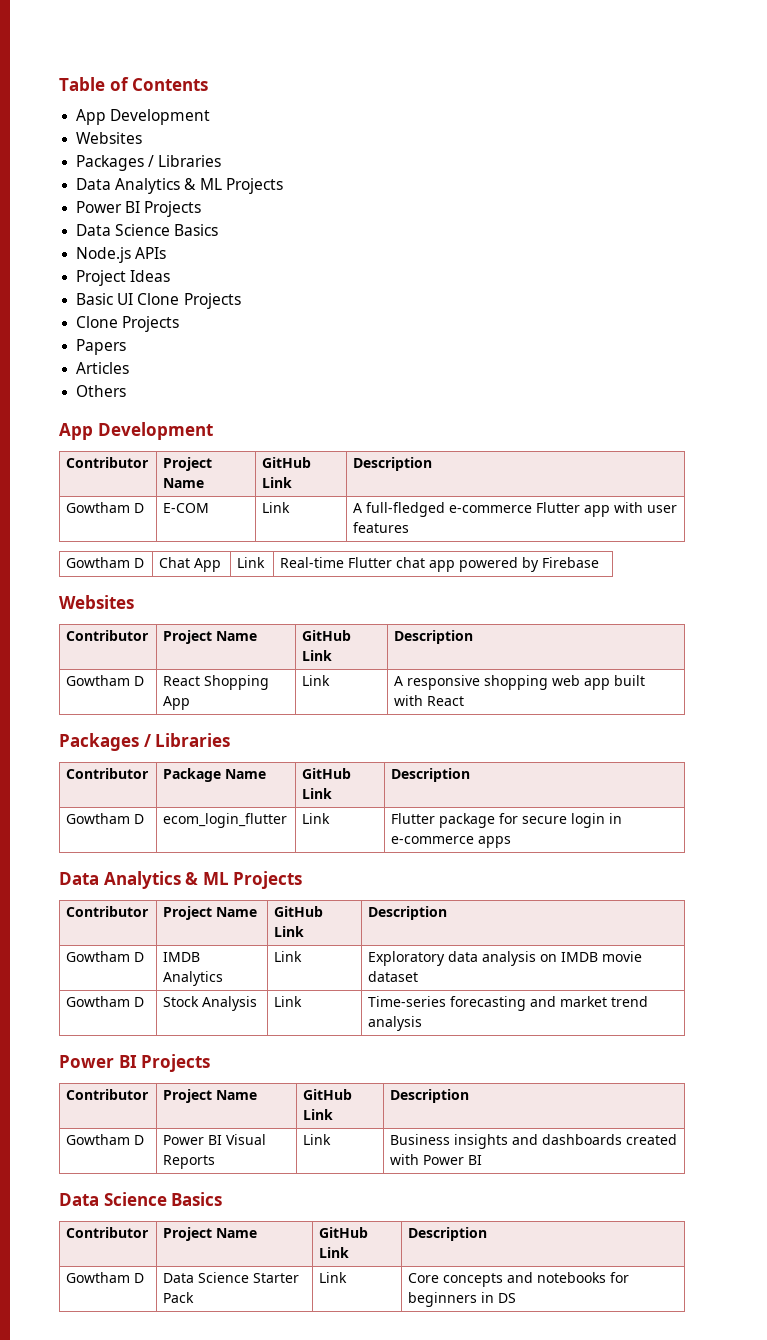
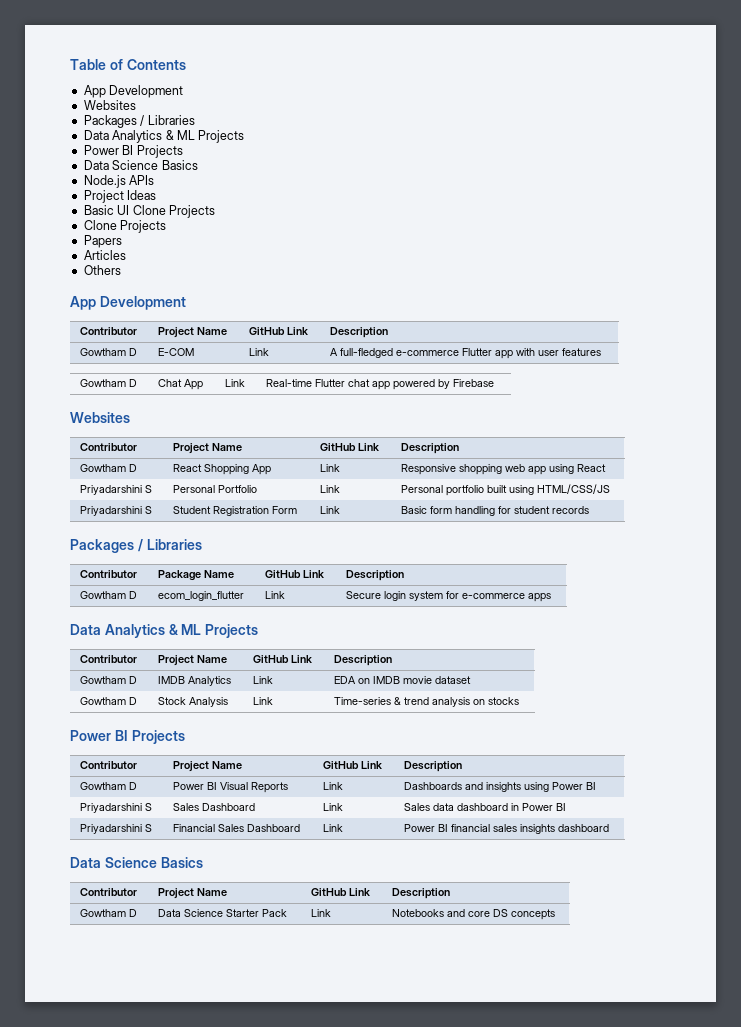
- Gowtham D | React Shopping App | Link | A responsive shopping web app built with React
+ Gowtham D | React Shopping App | Link | Responsive shopping web app using React
+ Priyadarshini S | Personal Portfolio | Link | Personal portfolio built using HTML/CSS/JS
+ Priyadarshini S | Student Registration Form | Link | Basic form handling for student records
- Gowtham D | ecom_login_flutter | Link | Flutter package for secure login in e-commerce apps
+ Gowtham D | ecom_login_flutter | Link | Secure login system for e-commerce apps
- Gowtham D | IMDB Analytics | Link | Exploratory data analysis on IMDB movie dataset
+ Gowtham D | IMDB Analytics | Link | EDA on IMDB movie dataset
- Gowtham D | Stock Analysis | Link | Time-series forecasting and market trend analysis
+ Gowtham D | Stock Analysis | Link | Time-series & trend analysis on stocks
- Gowtham D | Power BI Visual Reports | Link | Business insights and dashboards created with Power BI
+ Gowtham D | Power BI Visual Reports | Link | Dashboards and insights using Power BI
+ Priyadarshini S | Sales Dashboard | Link | Sales data dashboard in Power BI
+ Priyadarshini S | Financial Sales Dashboard | Link | Power BI financial sales insights dashboard
- Gowtham D | Data Science Starter Pack | Link | Core concepts and notebooks for beginners in DS
+ Gowtham D | Data Science Starter Pack | Link | Notebooks and core DS concepts

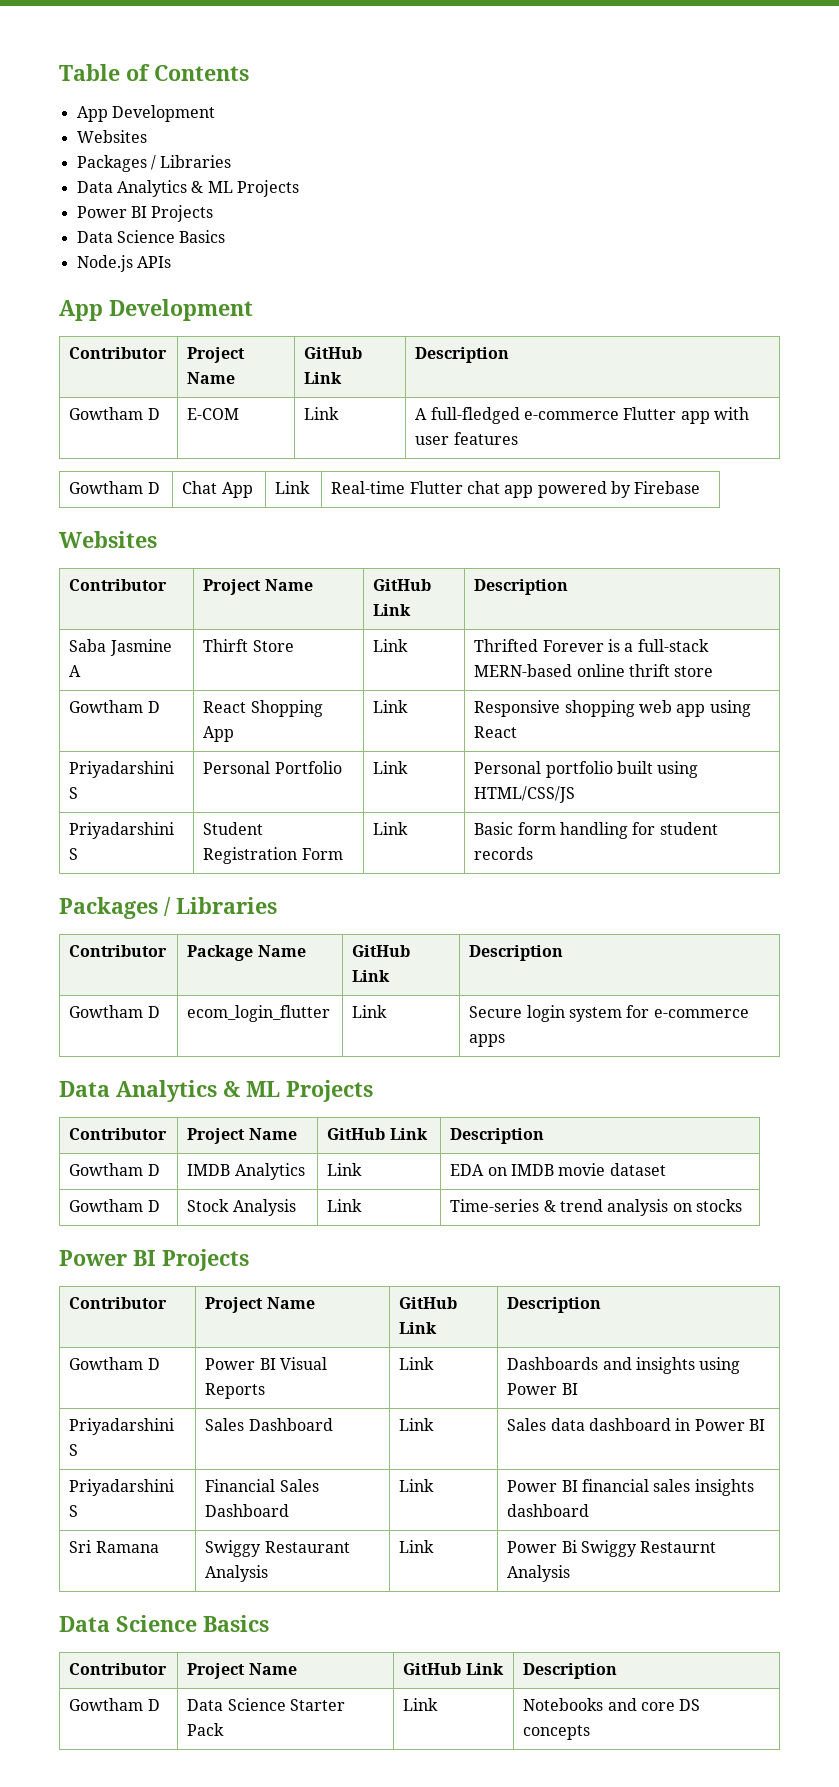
- Project Ideas
- Basic UI Clone Projects
- Clone Projects
- Papers
- Articles
- Others
+ Saba Jasmine A | Thirft Store | Link | Thrifted Forever is a full-stack MERN-based online thrift store
+ Sri Ramana | Swiggy Restaurant Analysis | Link | Power Bi Swiggy Restaurnt Analysis

